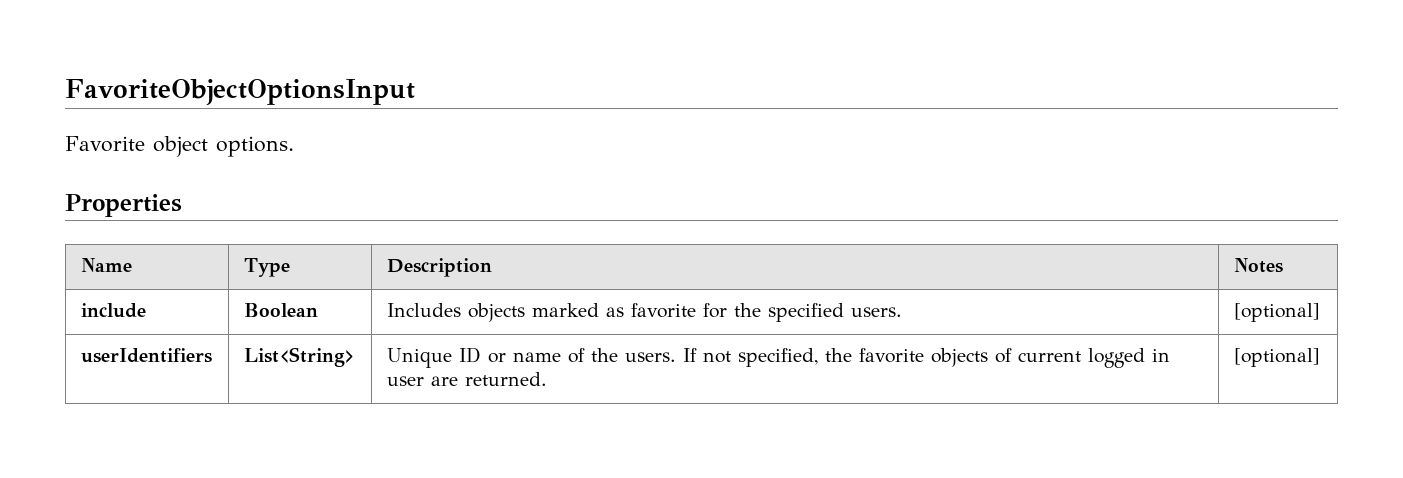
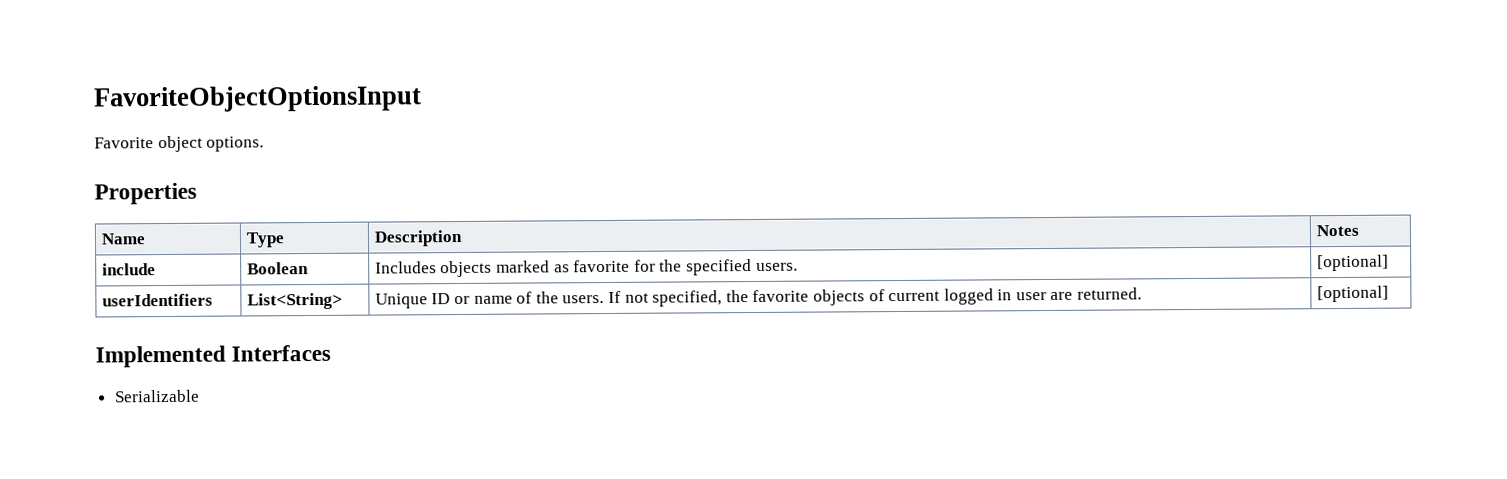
+ Implemented Interfaces
+ Serializable

